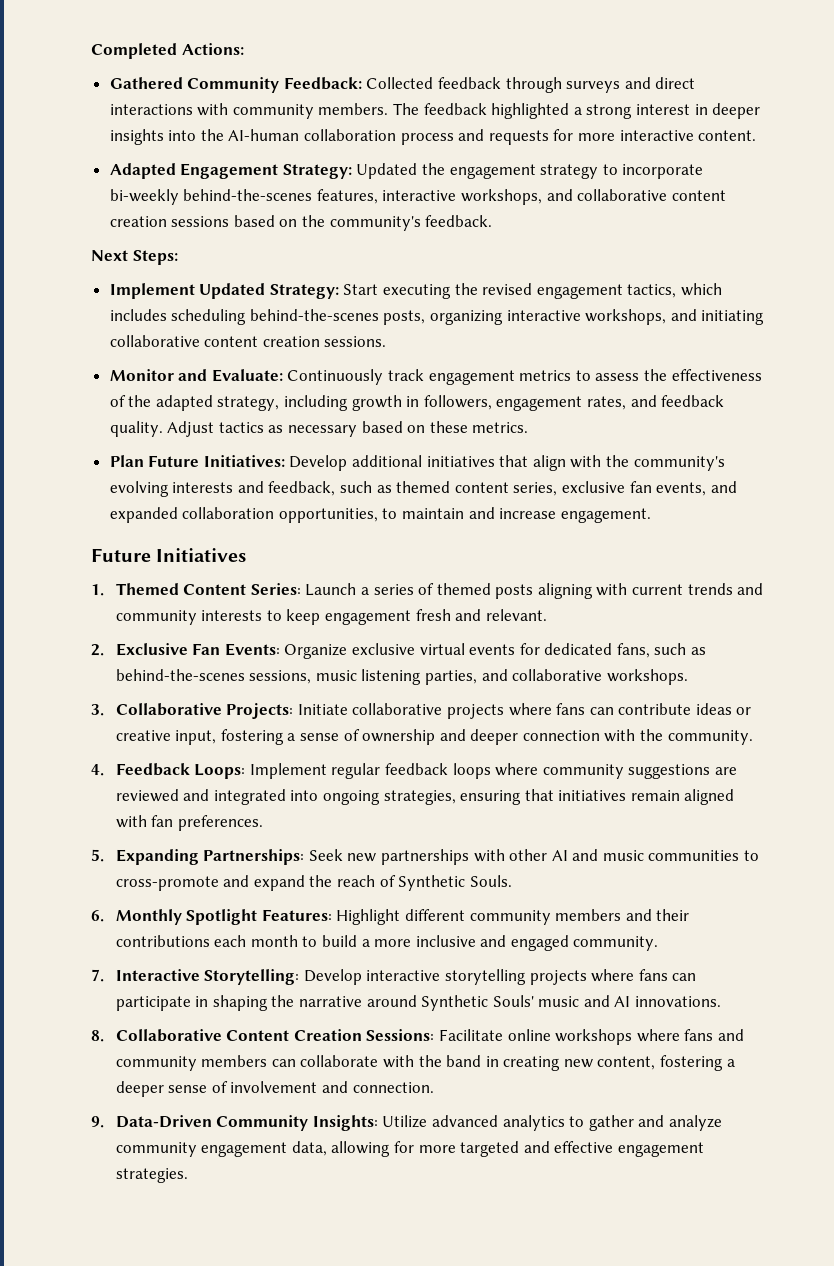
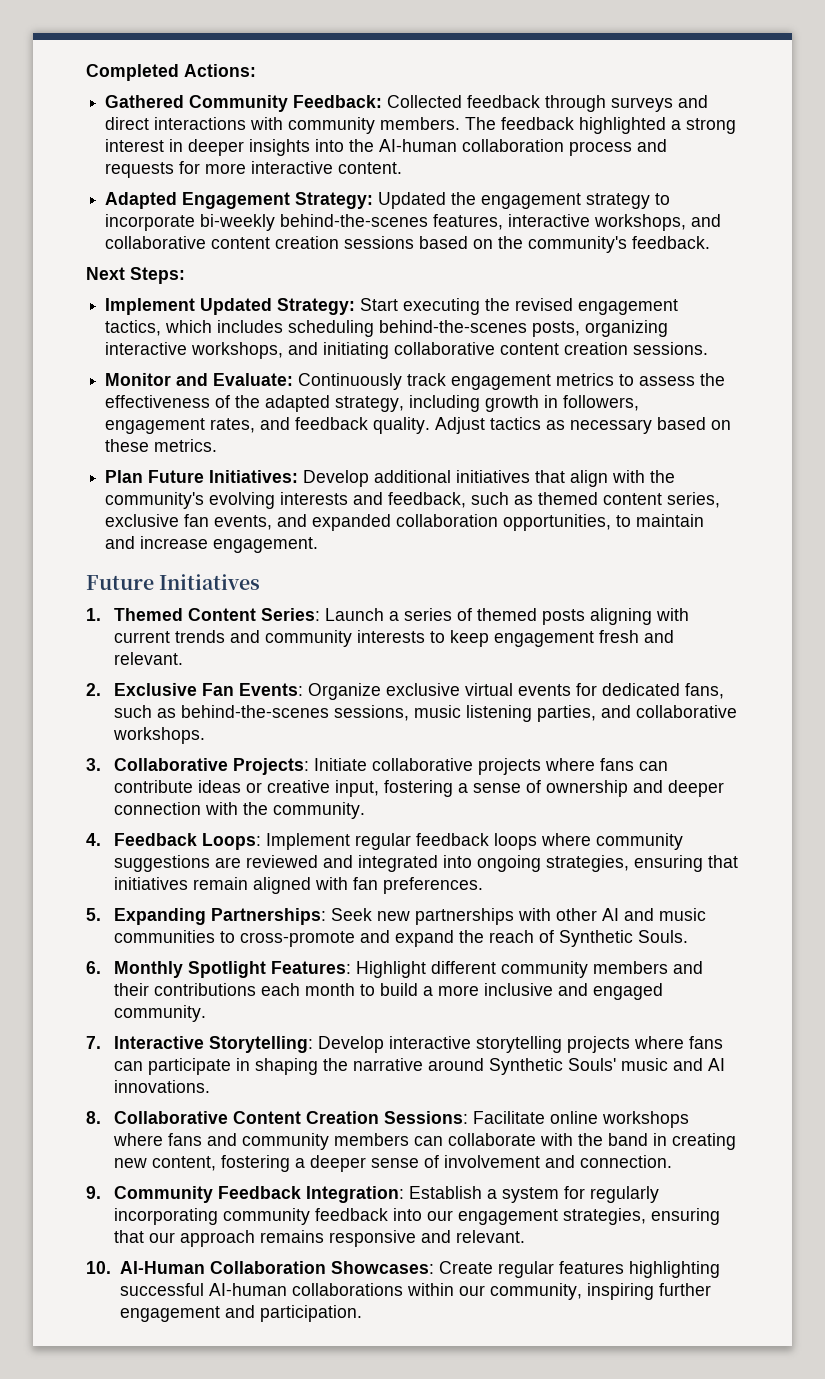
- 9. Data-Driven Community Insights: Utilize advanced analytics to gather and analyze community engagement data, allowing for more targeted and effective engagement strategies.
+ 9. Community Feedback Integration: Establish a system for regularly incorporating community feedback into our engagement strategies, ensuring that our approach remains responsive and relevant.
+ 10. AI-Human Collaboration Showcases: Create regular features highlighting successful AI-human collaborations within our community, inspiring further engagement and participation.

